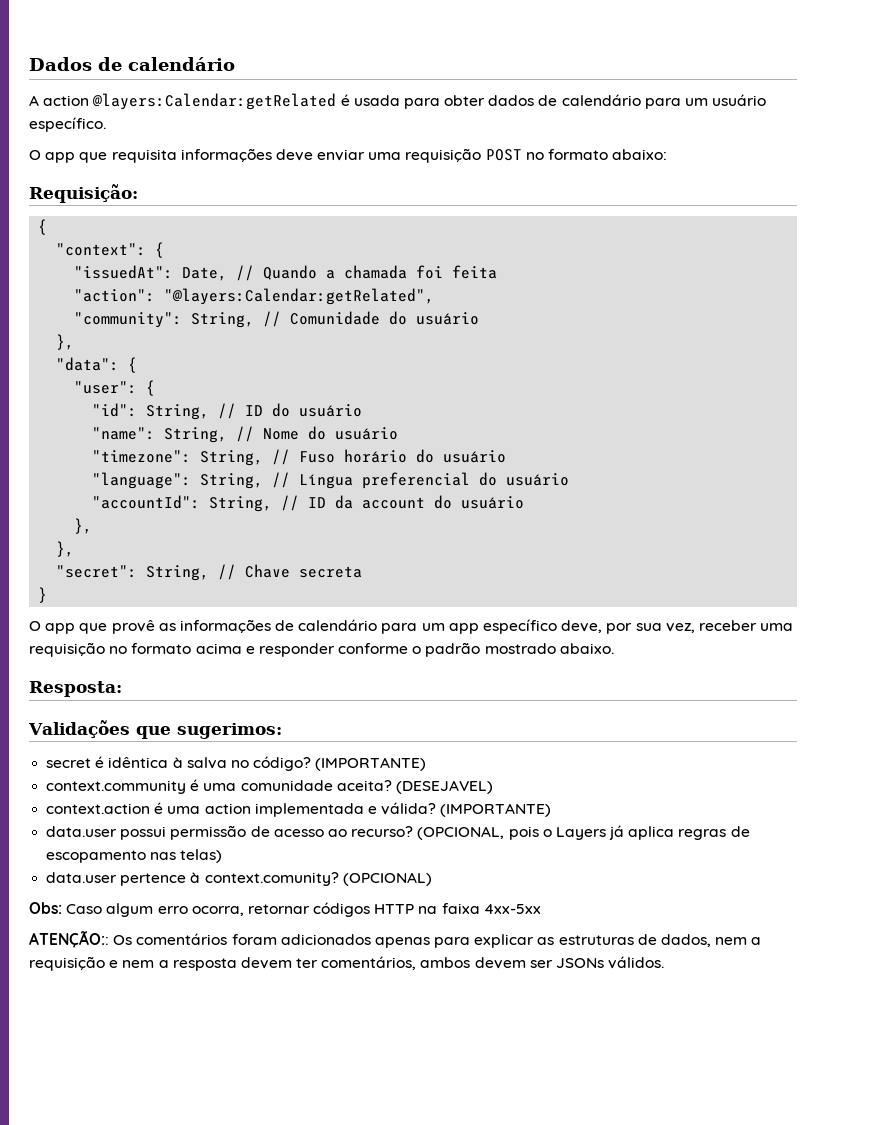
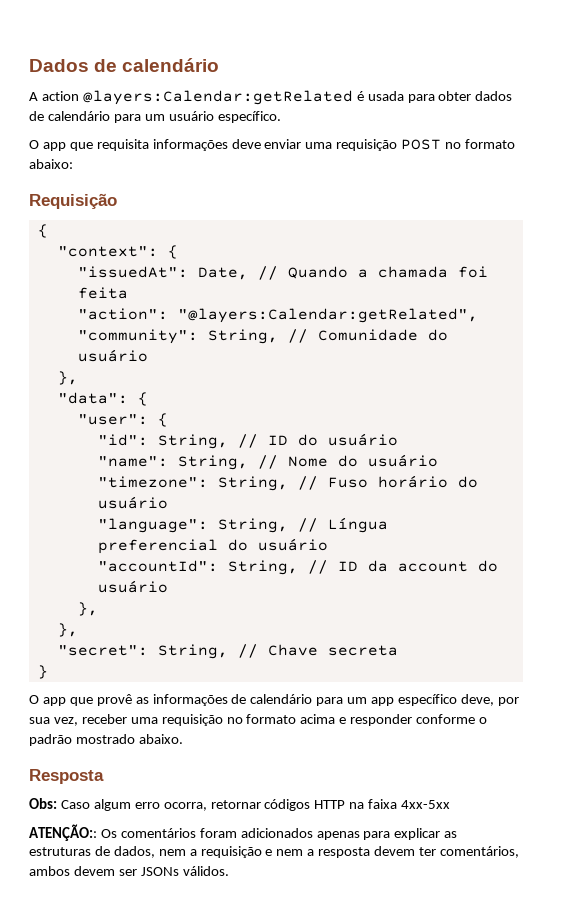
- Requisição:
+ Requisição
- Resposta:
- Validações que sugerimos:
- secret é idêntica à salva no código? (IMPORTANTE)
- context.community é uma comunidade aceita? (DESEJAVEL)
- context.action é uma action implementada e válida? (IMPORTANTE)
- data.user possui permissão de acesso ao recurso? (OPCIONAL, pois o Layers já aplica regras de escopamento nas telas)
- data.user pertence à context.comunity? (OPCIONAL)
+ Resposta

